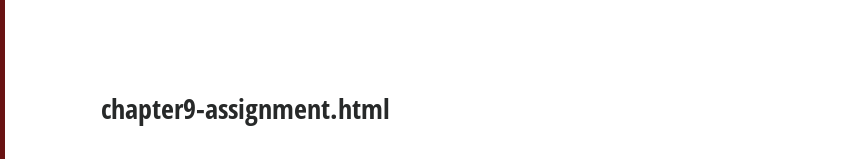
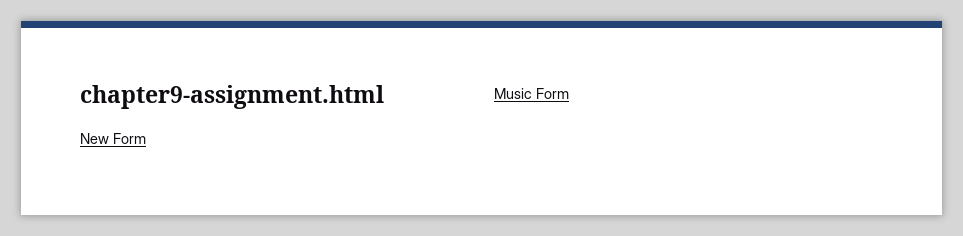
+ New Form
+ Music Form

